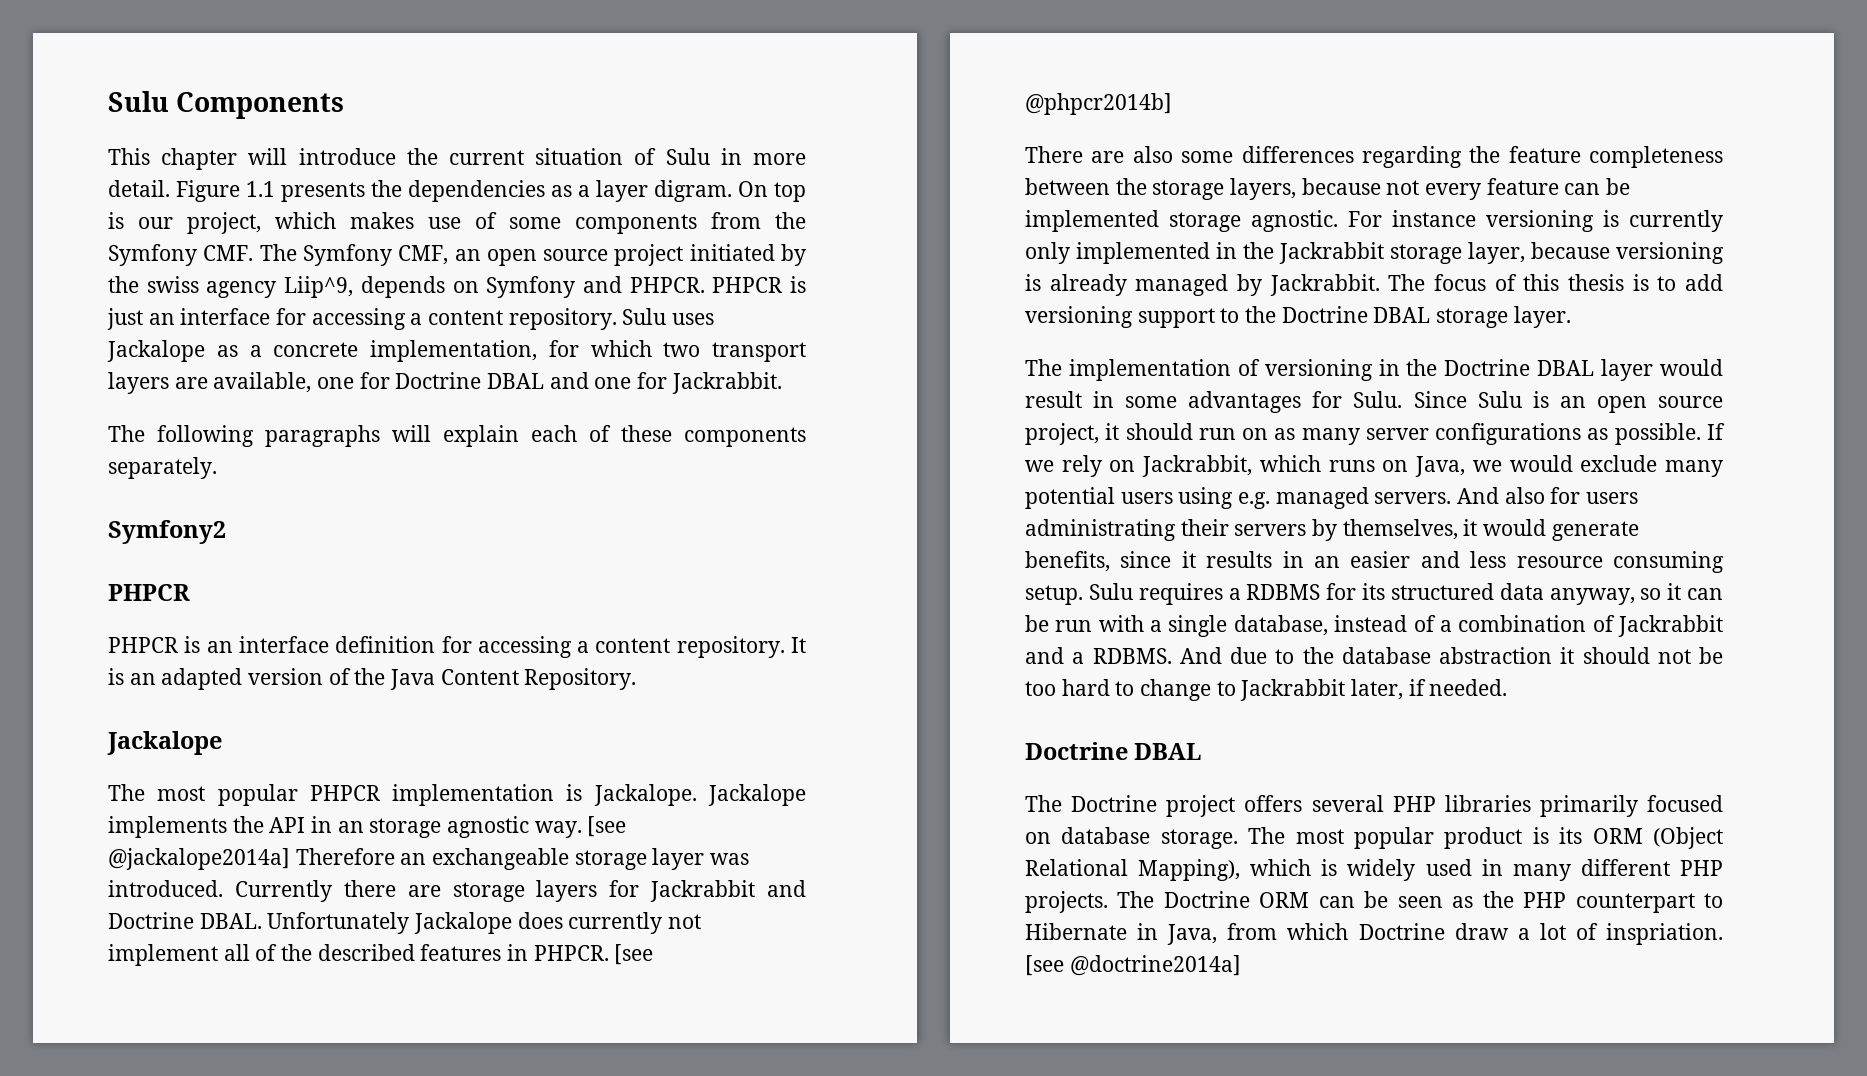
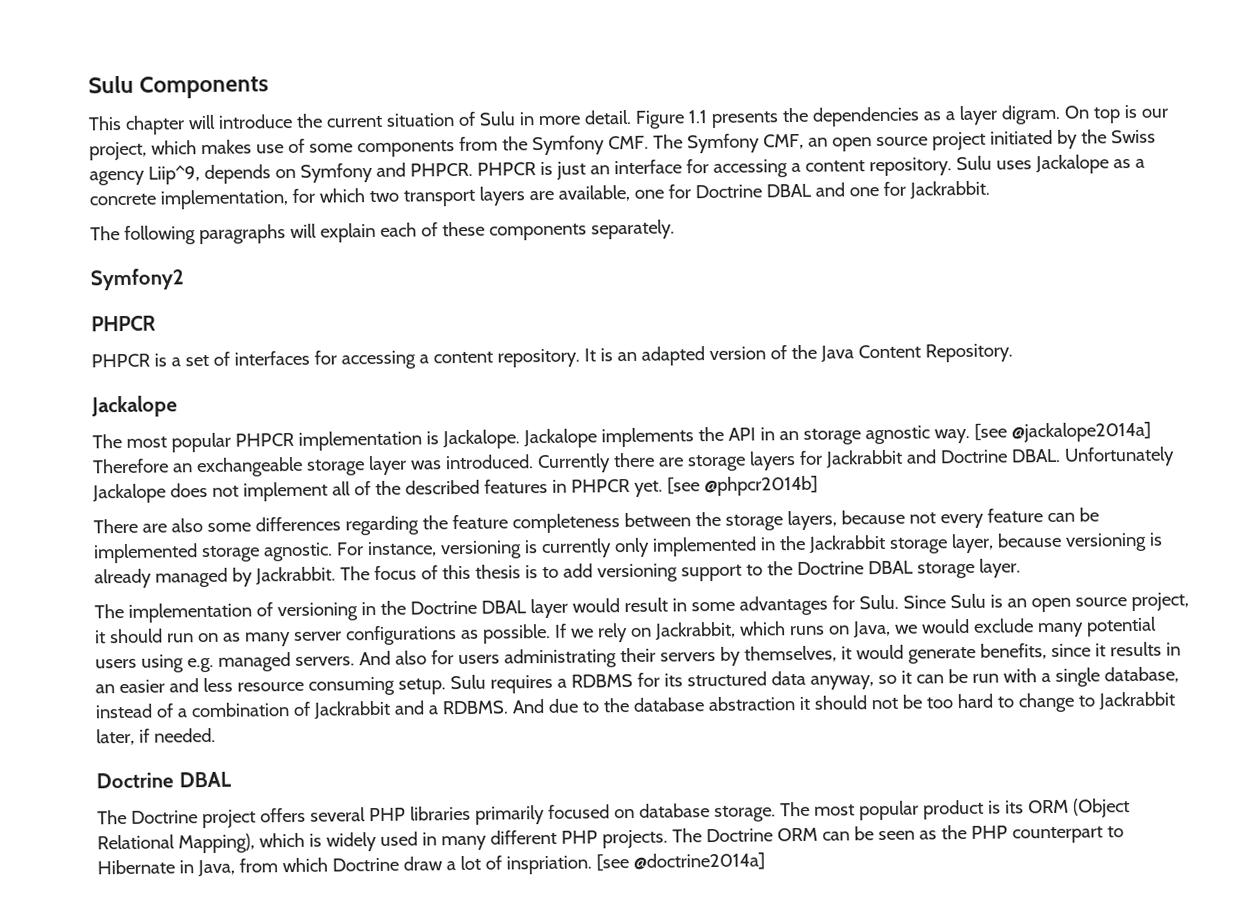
- On top is our project, which makes use of some components from the Symfony CMF. The Symfony CMF, an open source project initiated by the swiss agency Liip^9, depends on Symfony and PHPCR.
+ On top is our project, which makes use of some components from the Symfony CMF. The Symfony CMF, an open source project initiated by the Swiss agency Liip^9, depends on Symfony and PHPCR.
- PHPCR is an interface definition for accessing a content repository.
+ PHPCR is a set of interfaces for accessing a content repository.
- Unfortunately Jackalope does currently not implement all of the described features in PHPCR.
+ Unfortunately Jackalope does not implement all of the described features in PHPCR yet.
- For instance versioning is currently only implemented in the Jackrabbit storage layer, because versioning is already managed by Jackrabbit.
+ For instance, versioning is currently only implemented in the Jackrabbit storage layer, because versioning is already managed by Jackrabbit.

